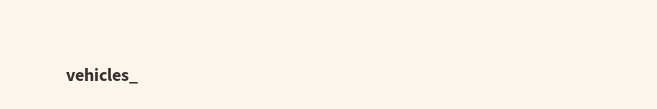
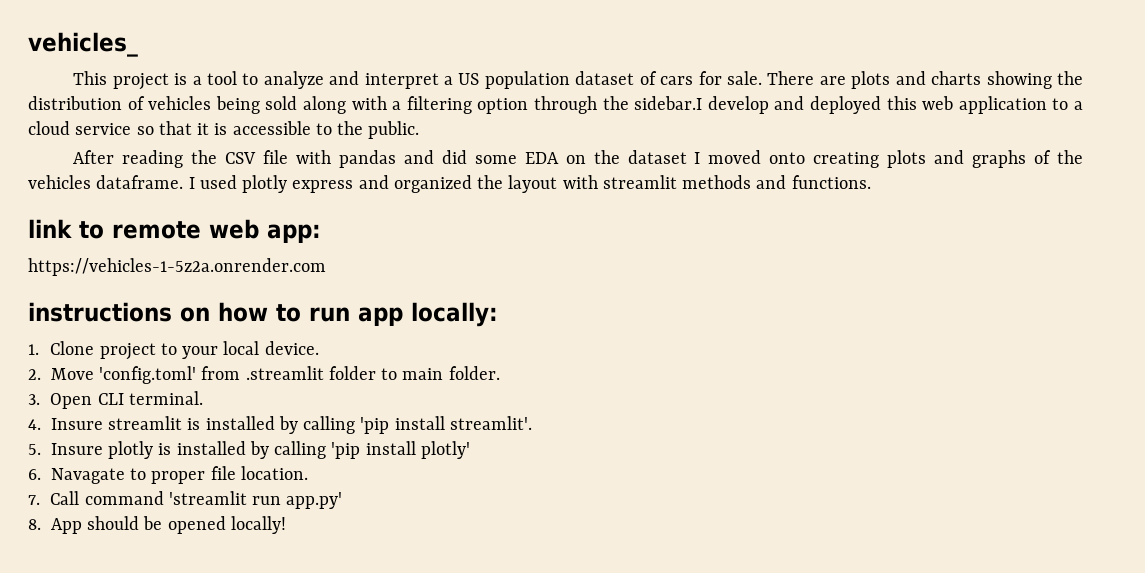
+ This project is a tool to analyze and interpret a US population dataset of cars for sale. There are plots and charts showing the distribution of vehicles being sold along with a filtering option through the sidebar.I develop and deployed this web application to a cloud service so that it is accessible to the public.
+ After reading the CSV file with pandas and did some EDA on the dataset I moved onto creating plots and graphs of the vehicles dataframe. I used plotly express and organized the layout with streamlit methods and functions.
+ link to remote web app:
+ https://vehicles-1-5z2a.onrender.com
+ instructions on how to run app locally:
+ 1. Clone project to your local device.
+ 2. Move 'config.toml' from .streamlit folder to main folder.
+ 3. Open CLI terminal.
+ 4. Insure streamlit is installed by calling 'pip install streamlit'.
+ 5. Insure plotly is installed by calling 'pip install plotly'
+ 6. Navagate to proper file location.
+ 7. Call command 'streamlit run app.py'
+ 8. App should be opened locally!

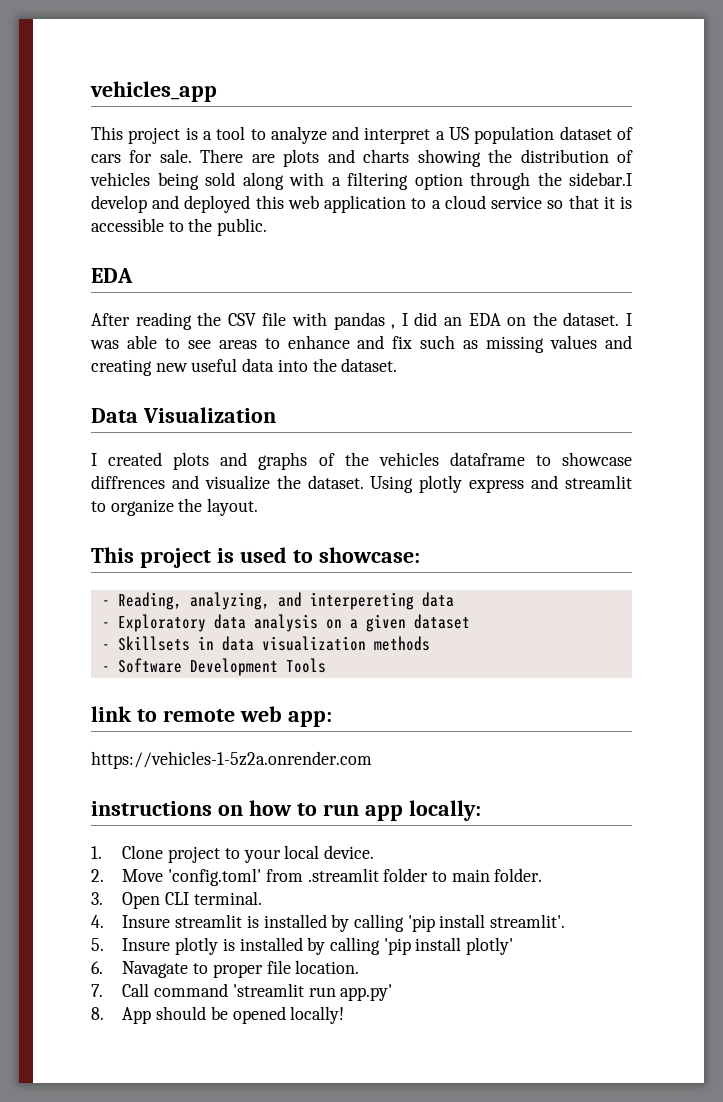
- vehicles_
+ vehicles_app
  There are plots and charts showing the distribution of vehicles being sold along with a filtering option through the sidebar.I develop and deployed this web application to a cloud service so that it is accessible to the public.
+ EDA
- After reading the CSV file with pandas and did some EDA on the dataset I moved onto creating plots and graphs of the vehicles dataframe. I used plotly express and organized the layout with streamlit methods and functions.
+ After reading the CSV file with pandas , I did an EDA on the dataset. I was able to see areas to enhance and fix such as missing values and creating new useful data into the dataset.
+ Data Visualization
+ I created plots and graphs of the vehicles dataframe to showcase diffrences and visualize the dataset. Using plotly express and streamlit to organize the layout.
+ This project is used to showcase:
+ - Reading, analyzing, and interpereting data
+ - Exploratory data analysis on a given dataset
+ - Skillsets in data visualization methods
+ - Software Development Tools

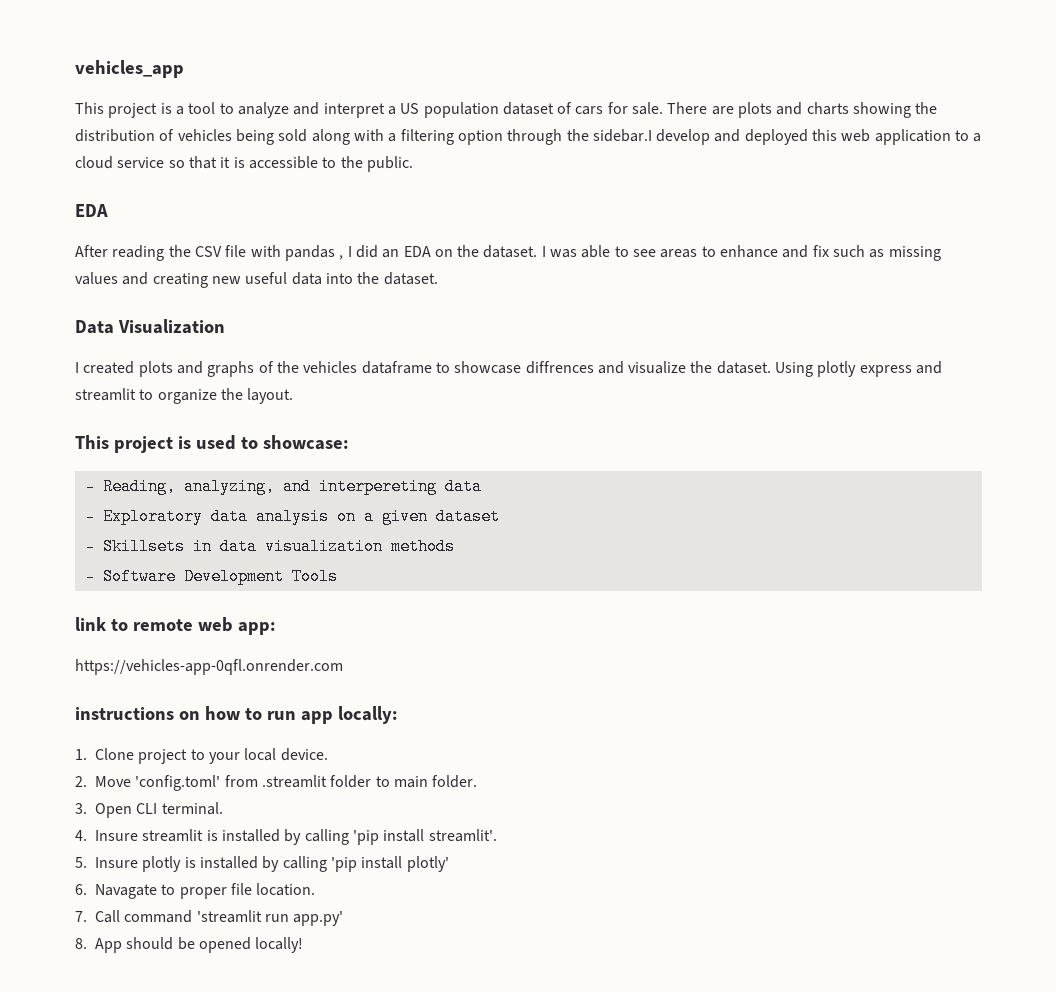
- https://vehicles-1-5z2a.onrender.com
+ https://vehicles-app-0qfl.onrender.com

